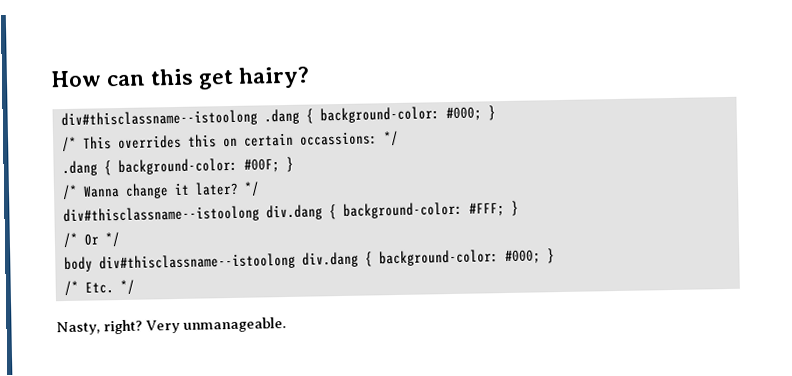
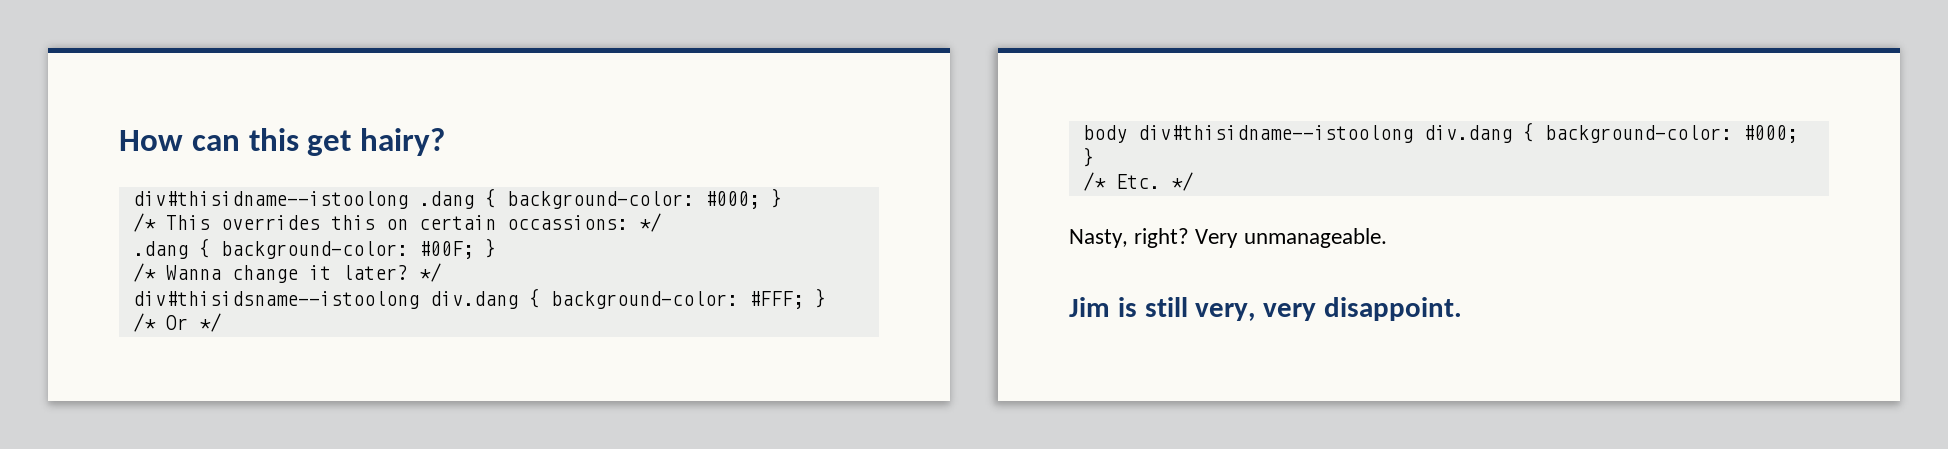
- div#thisclassname--istoolong .dang { background-color: #000; }
+ div#thisidname--istoolong .dang { background-color: #000; }
- div#thisclassname--istoolong div.dang { background-color: #FFF; }
+ div#thisidsname--istoolong div.dang { background-color: #FFF; }
- body div#thisclassname--istoolong div.dang { background-color: #000; }
+ body div#thisidname--istoolong div.dang { background-color: #000; }
+ Jim is still very, very disappoint.

